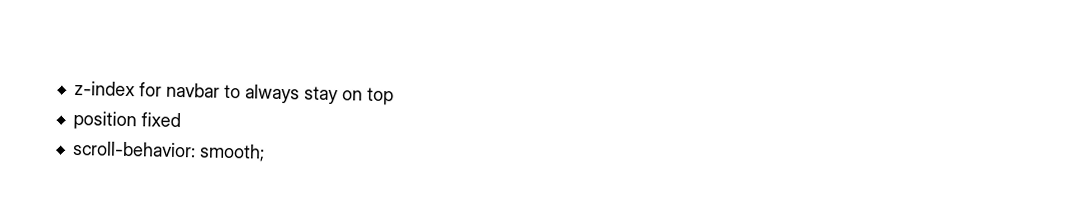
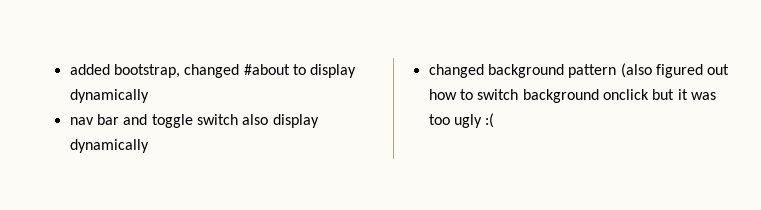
- z-index for navbar to always stay on top
- position fixed
- scroll-behavior: smooth;
+ added bootstrap, changed #about to display dynamically
+ nav bar and toggle switch also display dynamically
+ changed background pattern (also figured out how to switch background onclick but it was too ugly :(

